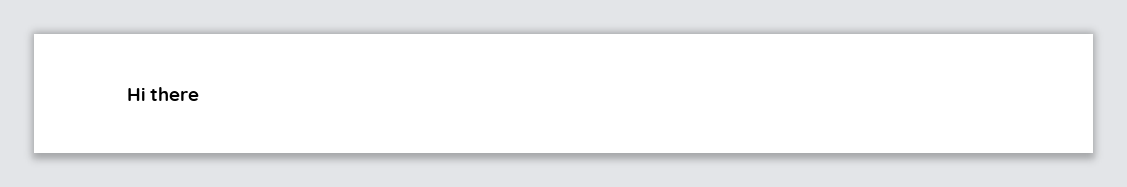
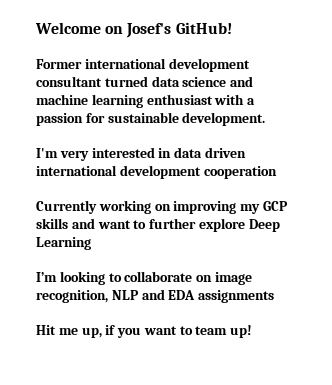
- Hi there
+ Welcome on Josef's GitHub!
+ Former international development consultant turned data science and machine learning enthusiast with a passion for sustainable development.
+ I'm very interested in data driven international development cooperation
+ Currently working on improving my GCP skills and want to further explore Deep Learning
+ I’m looking to collaborate on image recognition, NLP and EDA assignments
+ Hit me up, if you want to team up!

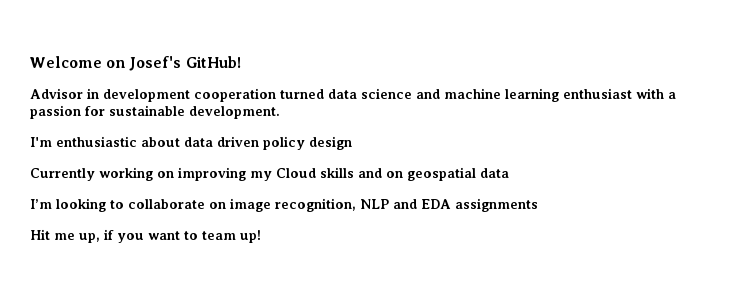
- Former international development consultant turned data science and machine learning enthusiast with a passion for sustainable development.
+ Advisor in development cooperation turned data science and machine learning enthusiast with a passion for sustainable development.
- I'm very interested in data driven international development cooperation
+ I'm enthusiastic about data driven policy design
- Currently working on improving my GCP skills and want to further explore Deep Learning
+ Currently working on improving my Cloud skills and on geospatial data

